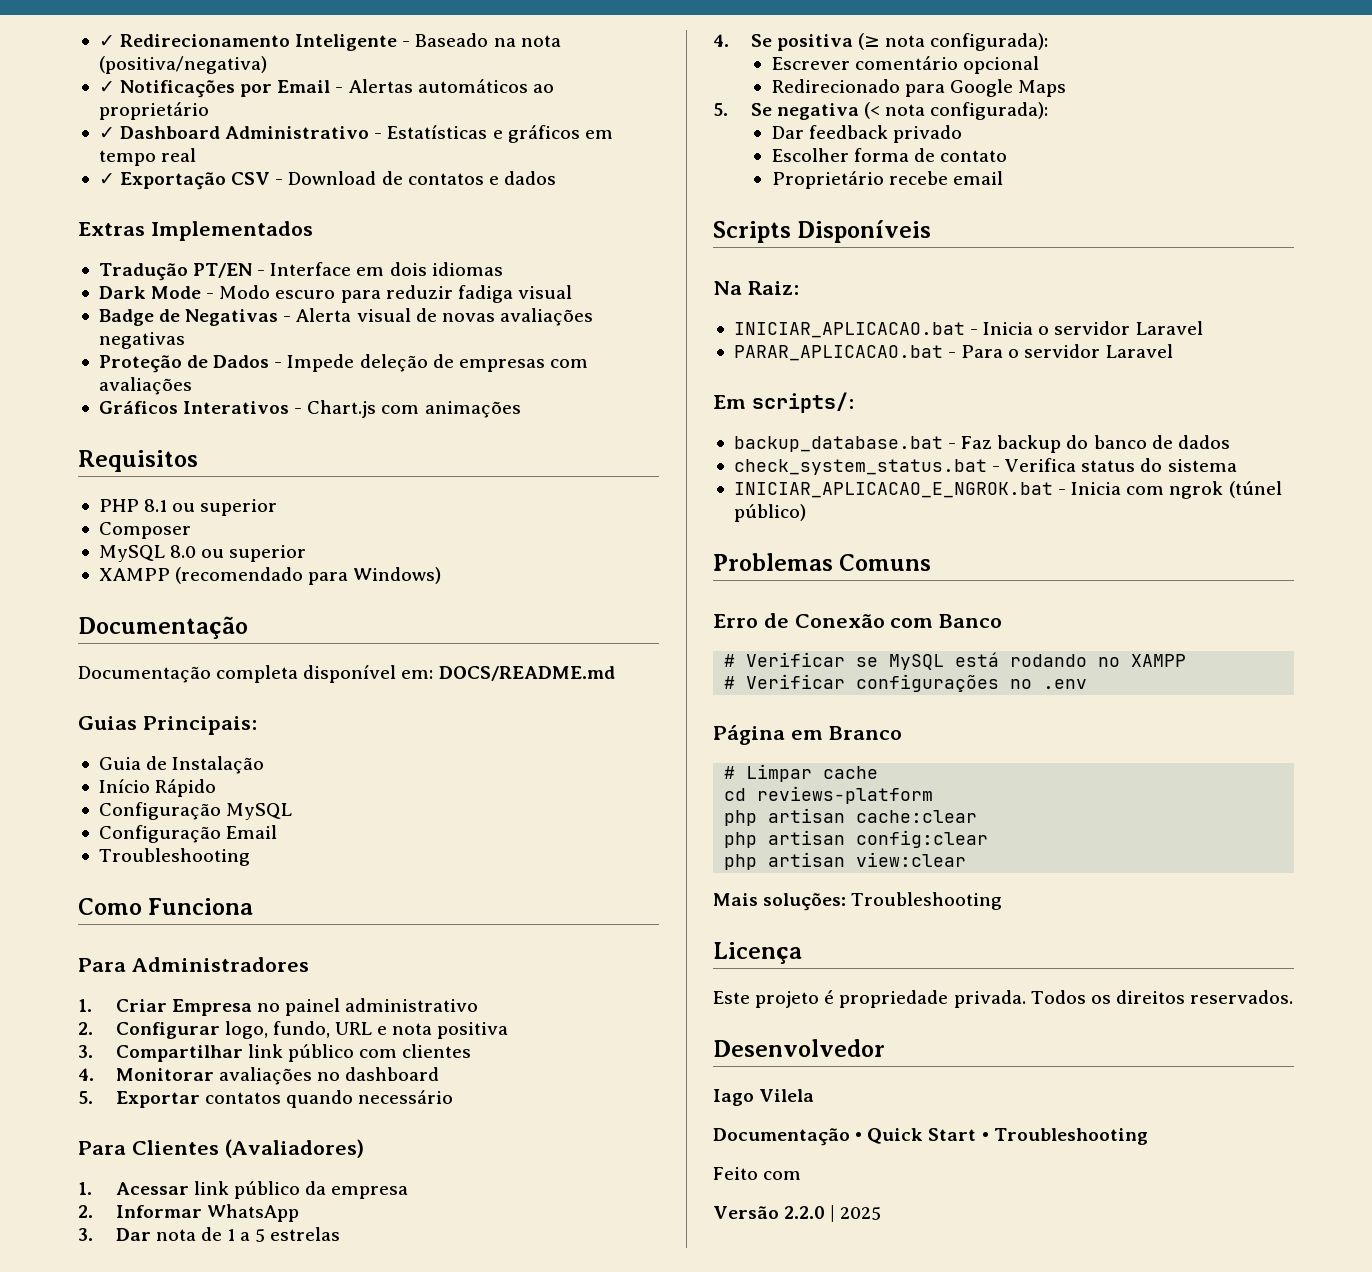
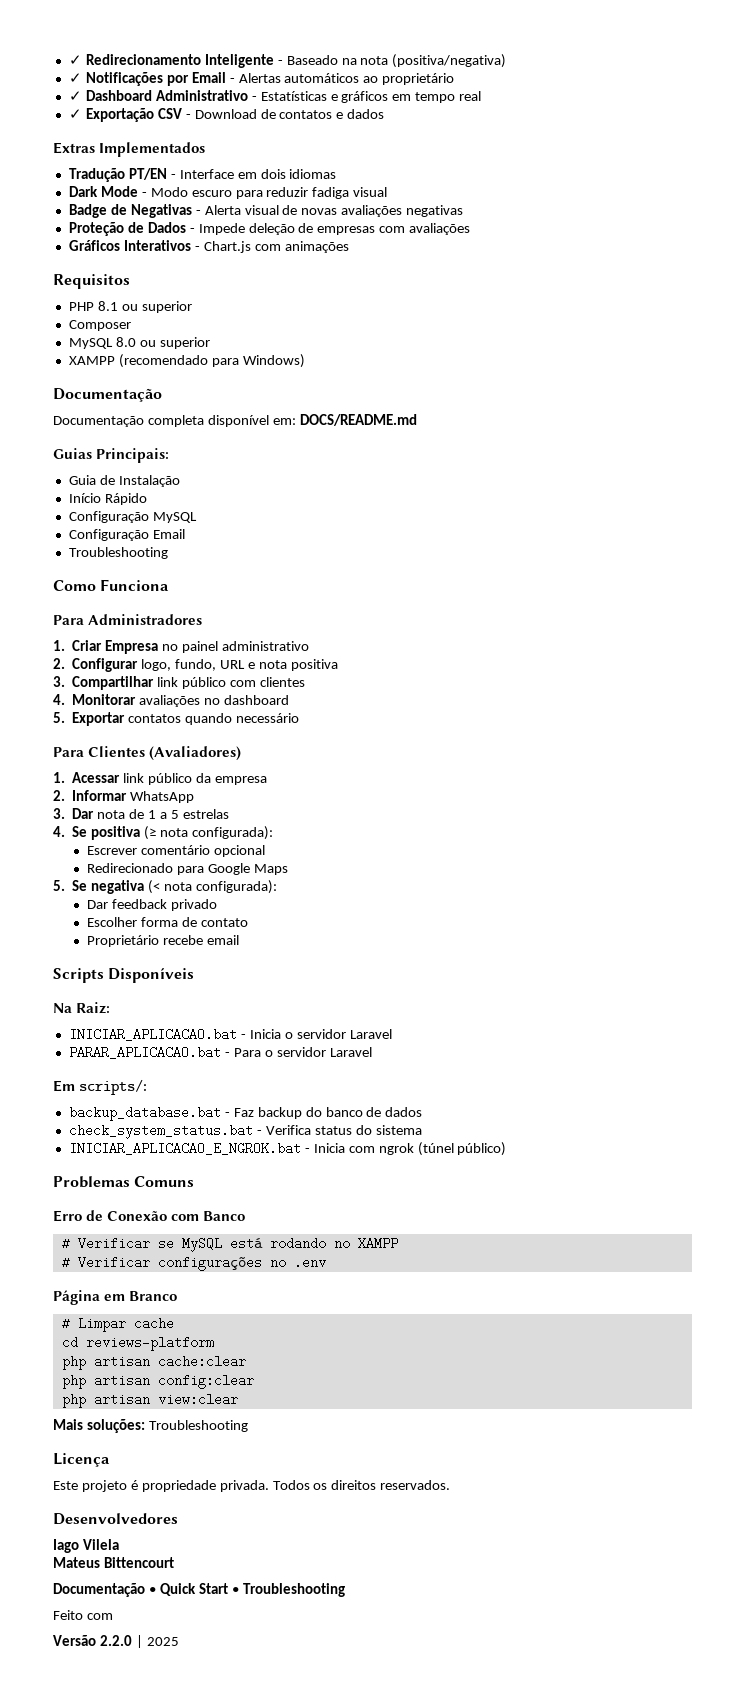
- Desenvolvedor
+ Desenvolvedores
+ Mateus Bittencourt

